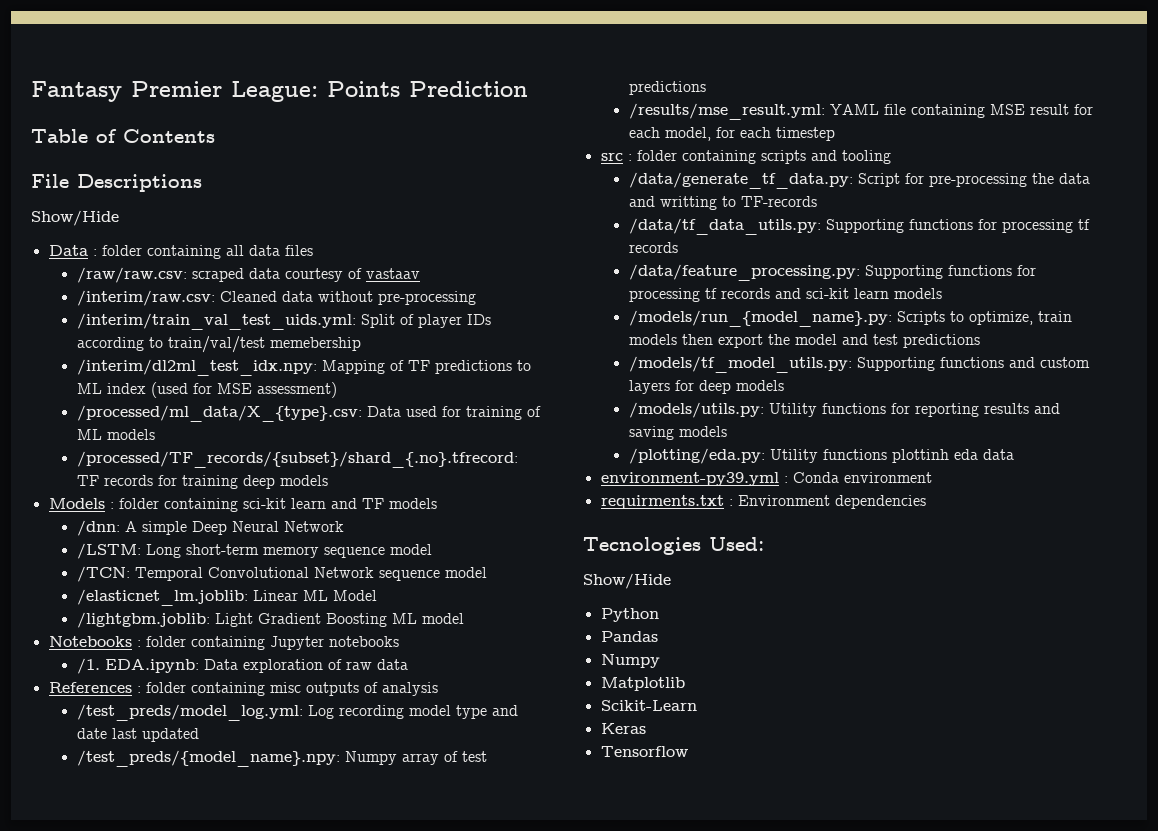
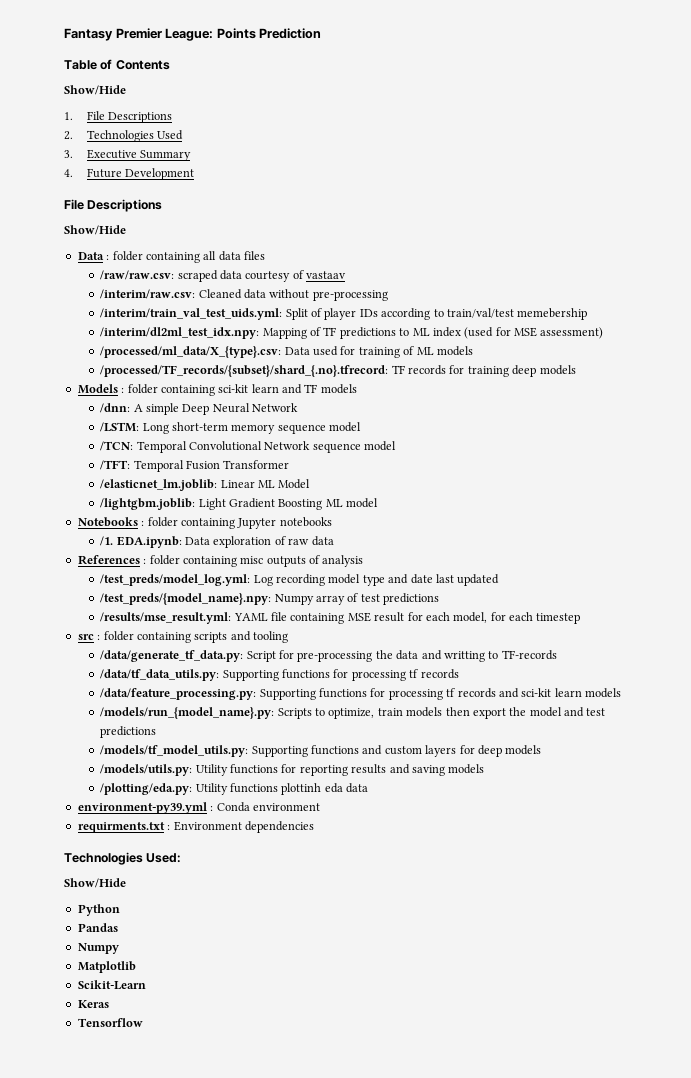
  Table of Contents
+ Show/Hide
+ 1. File Descriptions
+ 2. Technologies Used
+ 3. Executive Summary
+ 4. Future Development
+ /TFT: Temporal Fusion Transformer
- Tecnologies Used:
+ Technologies Used:

